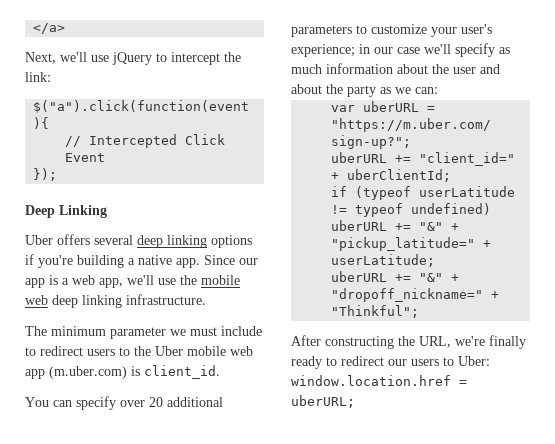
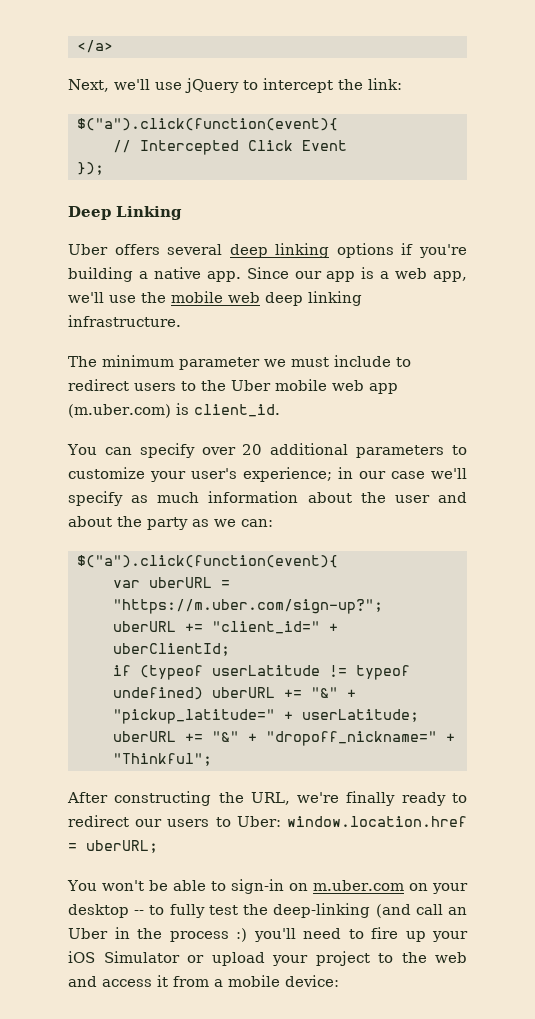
  You can specify over 20 additional parameters to customize your user's experience; in our case we'll specify as much information about the user and about the party as we can:
+ $("a").click(function(event){
+ You won't be able to sign-in on m.uber.com on your desktop -- to fully test the deep-linking (and call an Uber in the process :) you'll need to fire up your iOS Simulator or upload your project to the web and access it from a mobile device:

